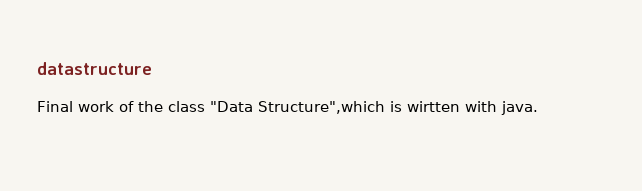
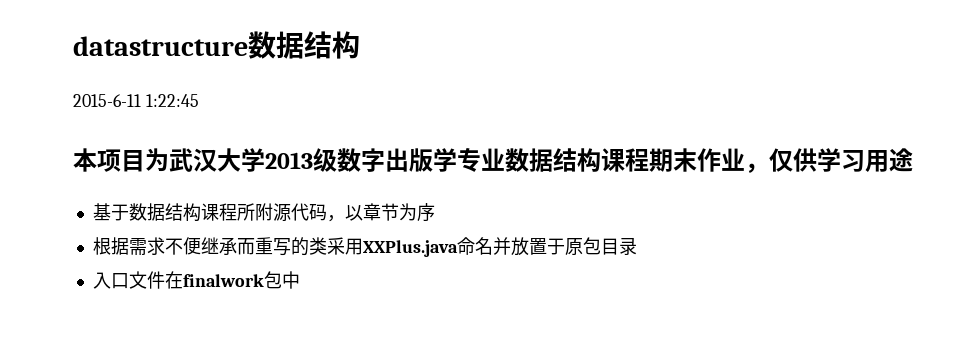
- datastructure
- Final work of the class "Data Structure",which is wirtten with java.
+ datastructure数据结构
+ 2015-6-11 1:22:45
+ 本项目为武汉大学2013级数字出版学专业数据结构课程期末作业，仅供学习用途
+ 基于数据结构课程所附源代码，以章节为序
+ 根据需求不便继承而重写的类采用XXPlus.java命名并放置于原包目录
+ 入口文件在finalwork包中

